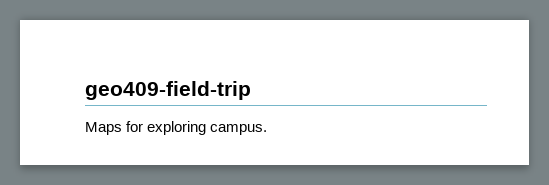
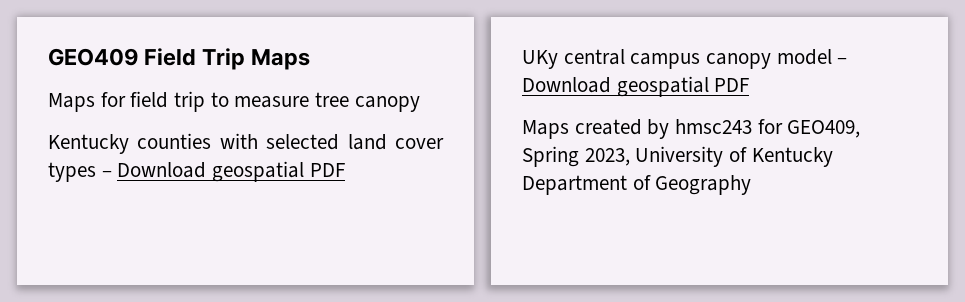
- geo409-field-trip
- Maps for exploring campus.
+ GEO409 Field Trip Maps
+ Maps for field trip to measure tree canopy
+ Kentucky counties with selected land cover types – Download geospatial PDF
+ UKy central campus canopy model – Download geospatial PDF
+ Maps created by hmsc243 for GEO409, Spring 2023, University of Kentucky Department of Geography

